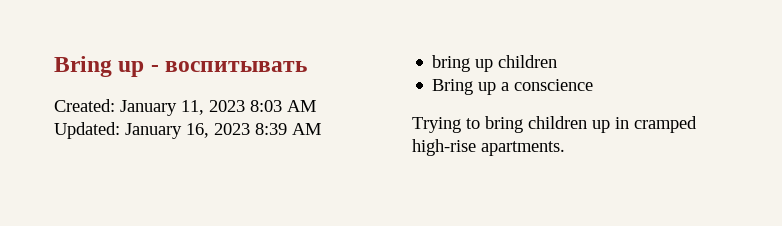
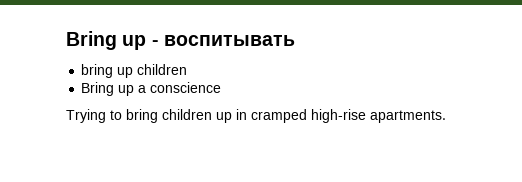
- Created: January 11, 2023 8:03 AM Updated: January 16, 2023 8:39 AM

